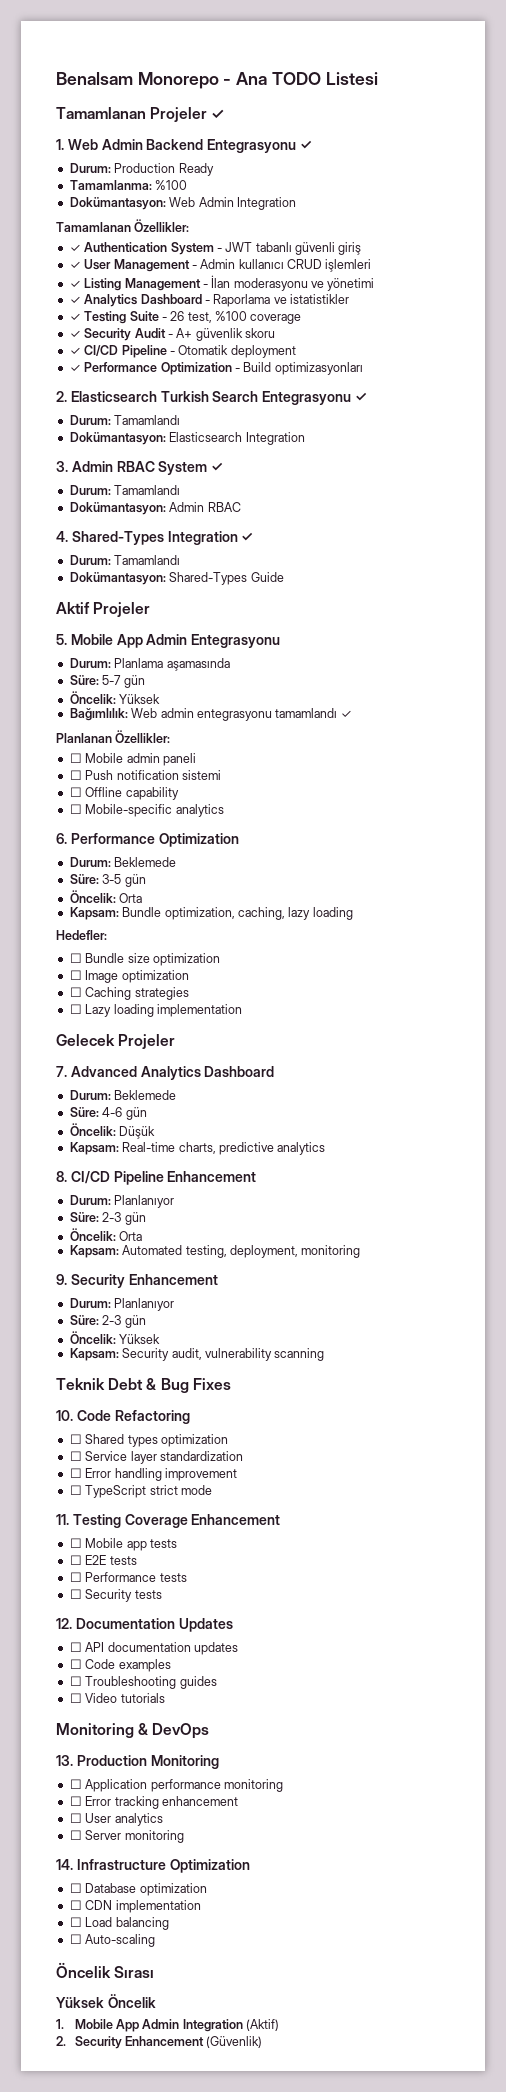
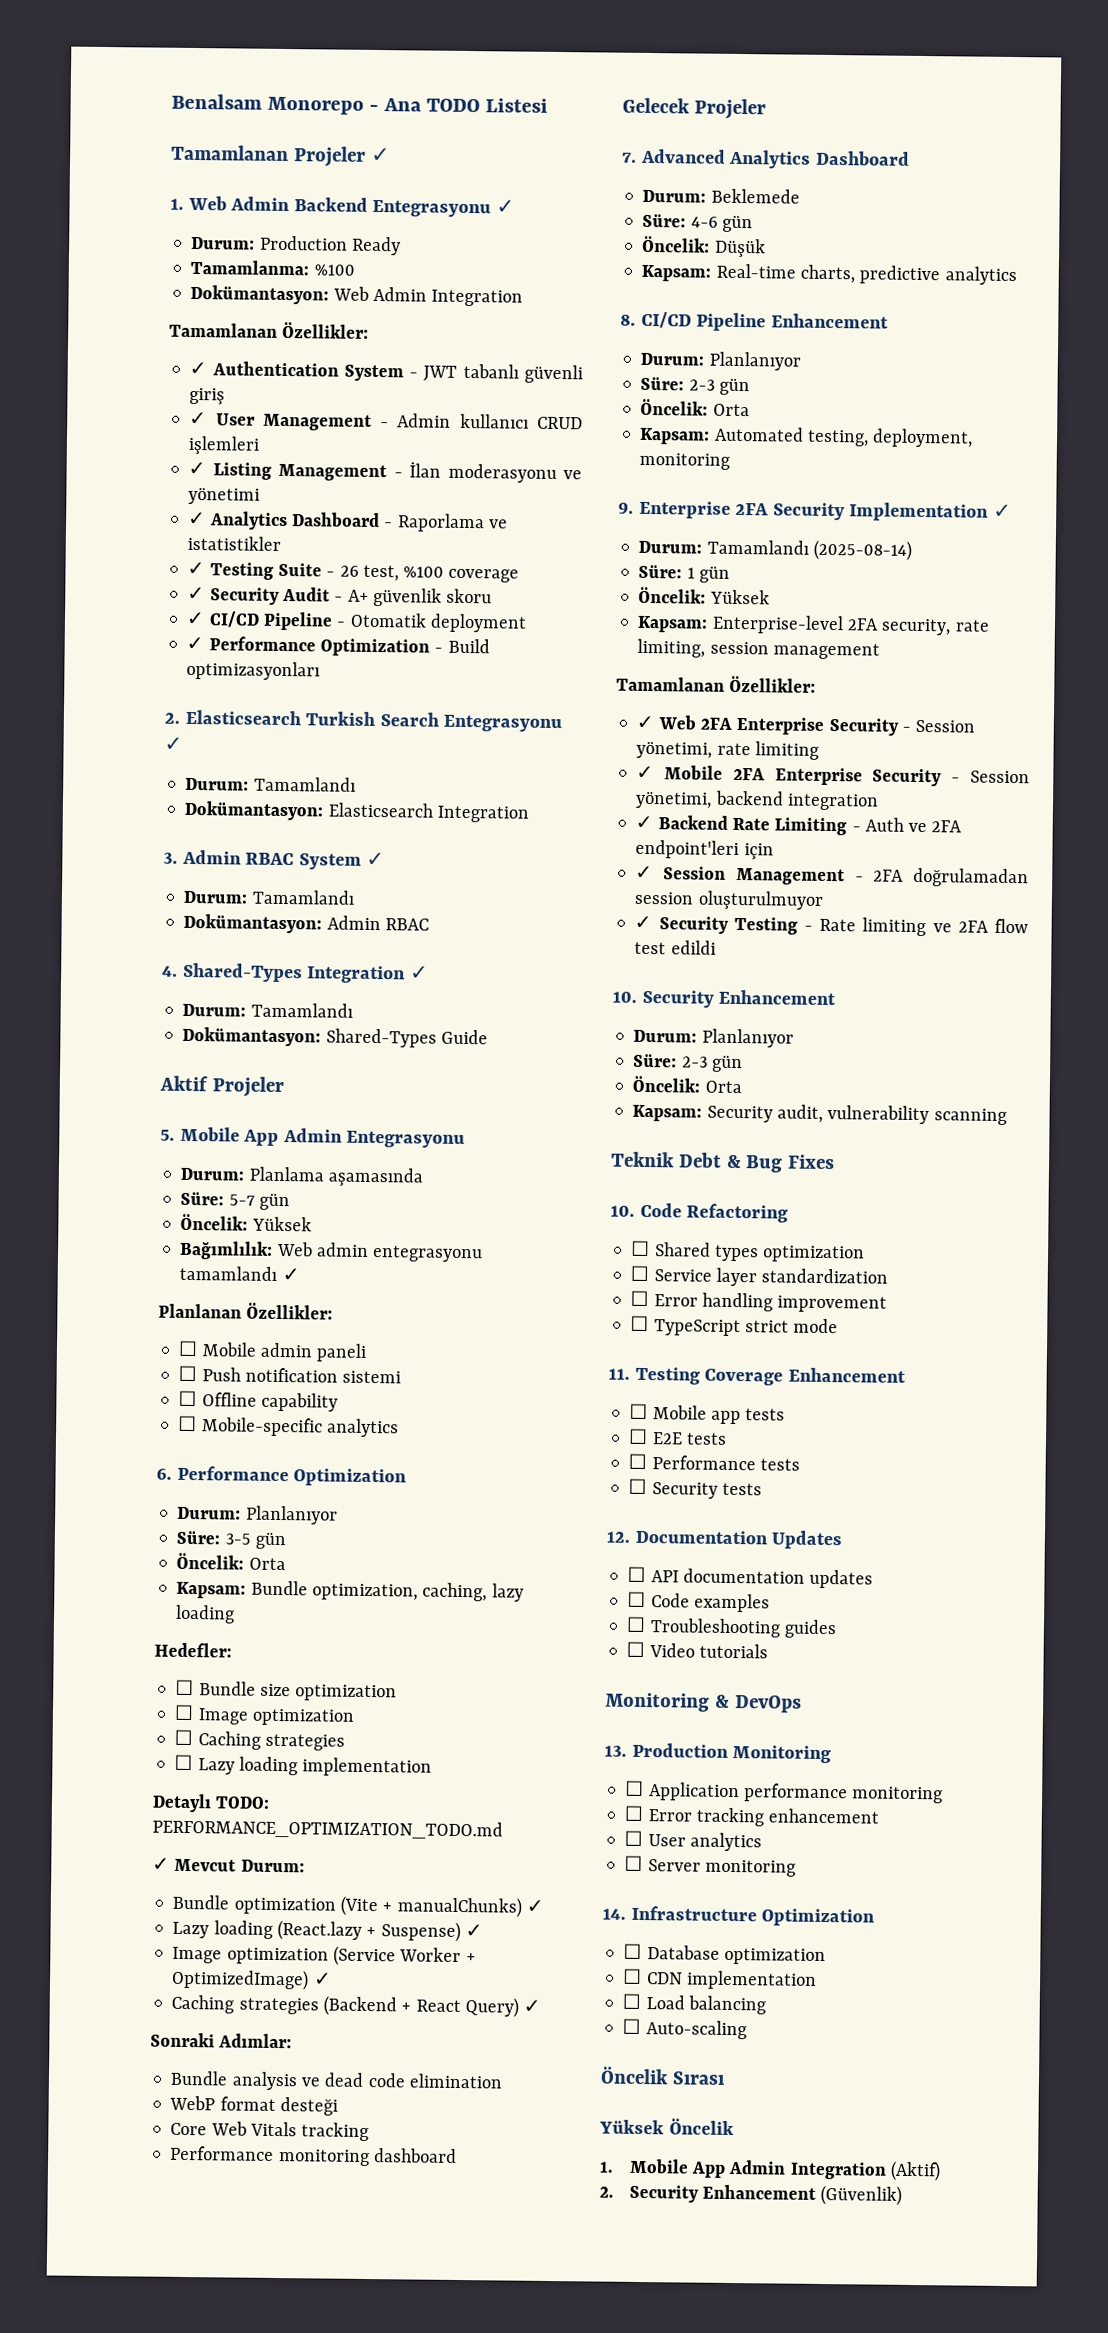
  6. Performance Optimization
- Durum: Beklemede
+ Durum: Planlanıyor
+ Detaylı TODO: PERFORMANCE_OPTIMIZATION_TODO.md
+ ✓ Mevcut Durum:
+ Bundle optimization (Vite + manualChunks) ✓
+ Lazy loading (React.lazy + Suspense) ✓
+ Image optimization (Service Worker + OptimizedImage) ✓
+ Caching strategies (Backend + React Query) ✓
+ Sonraki Adımlar:
+ Bundle analysis ve dead code elimination
+ WebP format desteği
+ Core Web Vitals tracking
+ Performance monitoring dashboard
- 9. Security Enhancement
+ 9. Enterprise 2FA Security Implementation ✓
+ Durum: Tamamlandı (2025-08-14)
+ Süre: 1 gün
+ Öncelik: Yüksek
+ Kapsam: Enterprise-level 2FA security, rate limiting, session management
+ Tamamlanan Özellikler:
+ ✓ Web 2FA Enterprise Security - Session yönetimi, rate limiting
+ ✓ Mobile 2FA Enterprise Security - Session yönetimi, backend integration
+ ✓ Backend Rate Limiting - Auth ve 2FA endpoint'leri için
+ ✓ Session Management - 2FA doğrulamadan session oluşturulmuyor
+ ✓ Security Testing - Rate limiting ve 2FA flow test edildi
+ 10. Security Enhancement
  Durum: Planlanıyor
  Süre: 2-3 gün
- Öncelik: Yüksek
+ Öncelik: Orta

